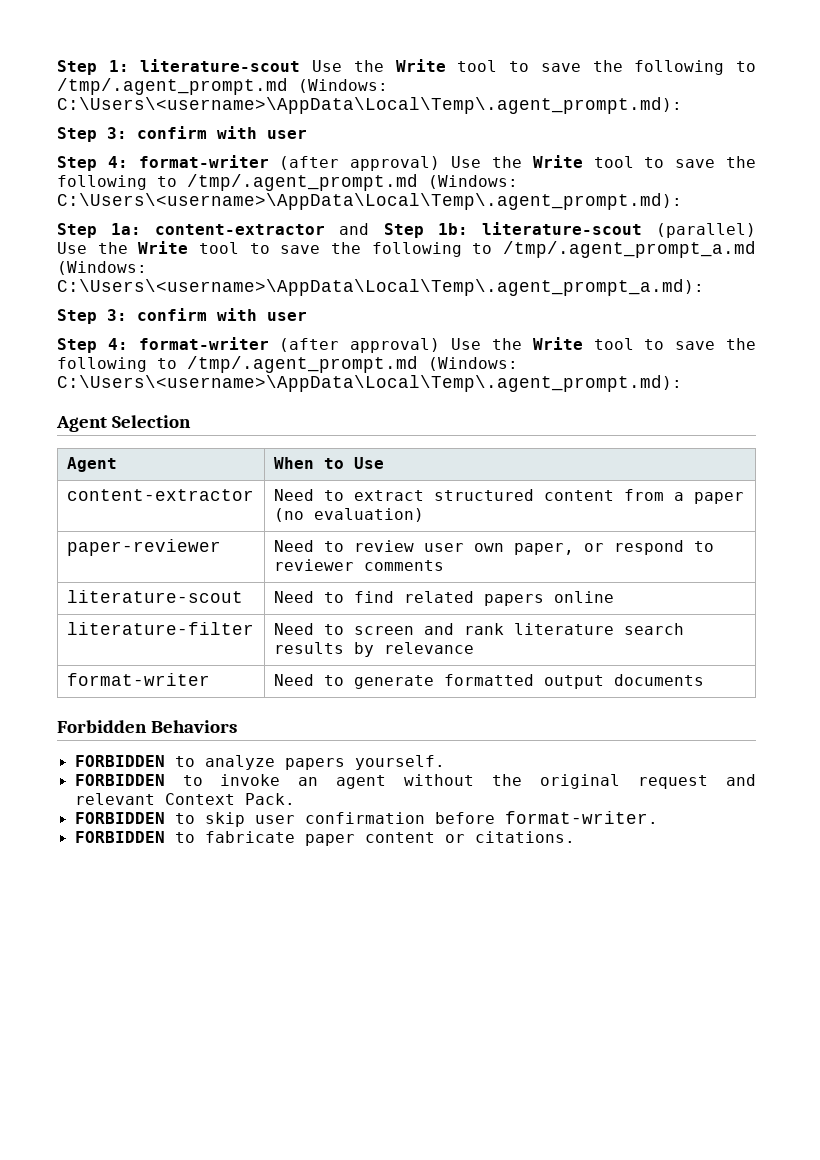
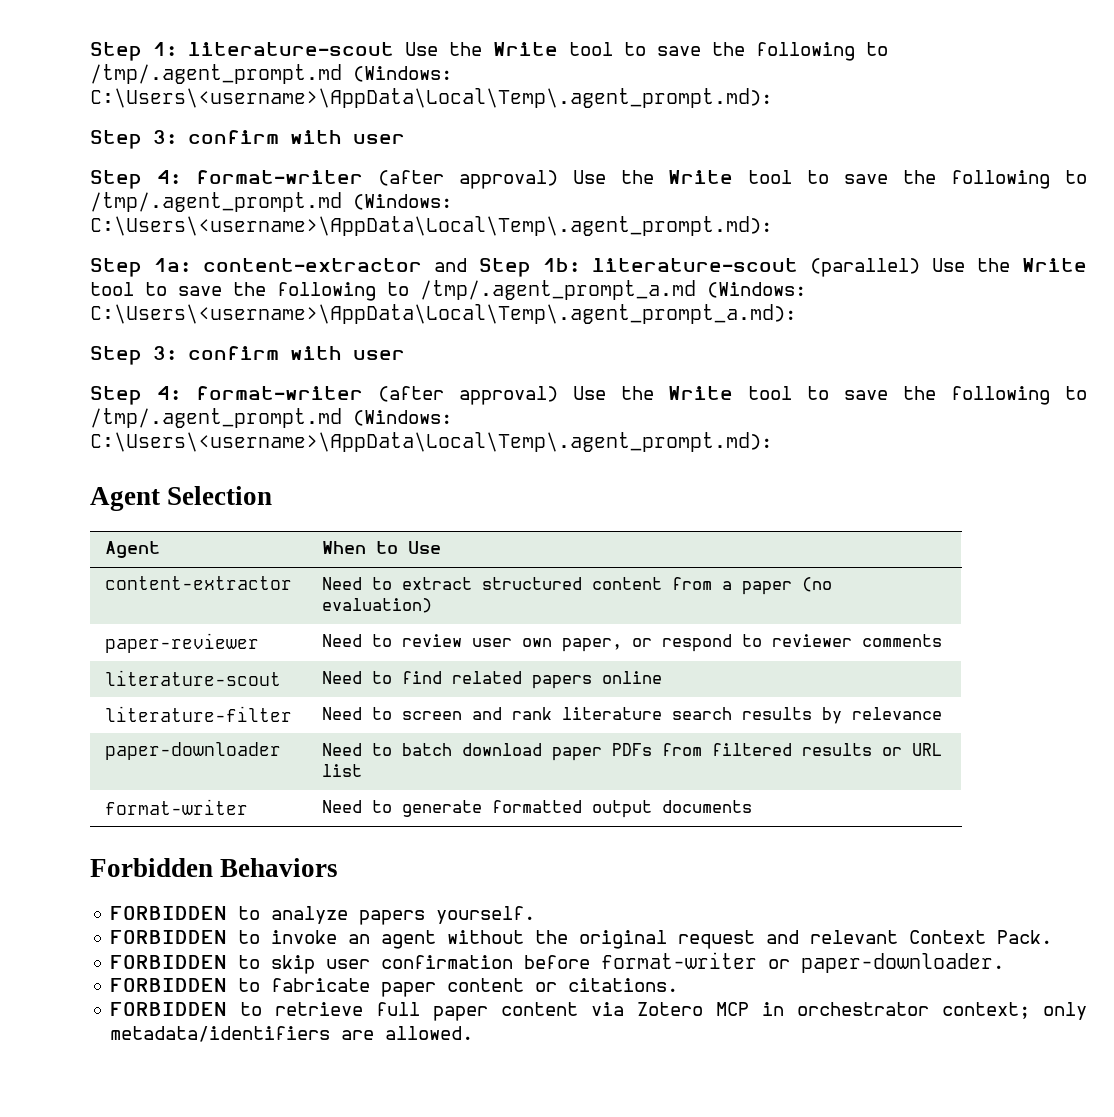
+ paper-downloader | Need to batch download paper PDFs from filtered results or URL list
- FORBIDDEN to skip user confirmation before format-writer.
+ FORBIDDEN to skip user confirmation before format-writer or paper-downloader.
+ FORBIDDEN to retrieve full paper content via Zotero MCP in orchestrator context; only metadata/identifiers are allowed.

